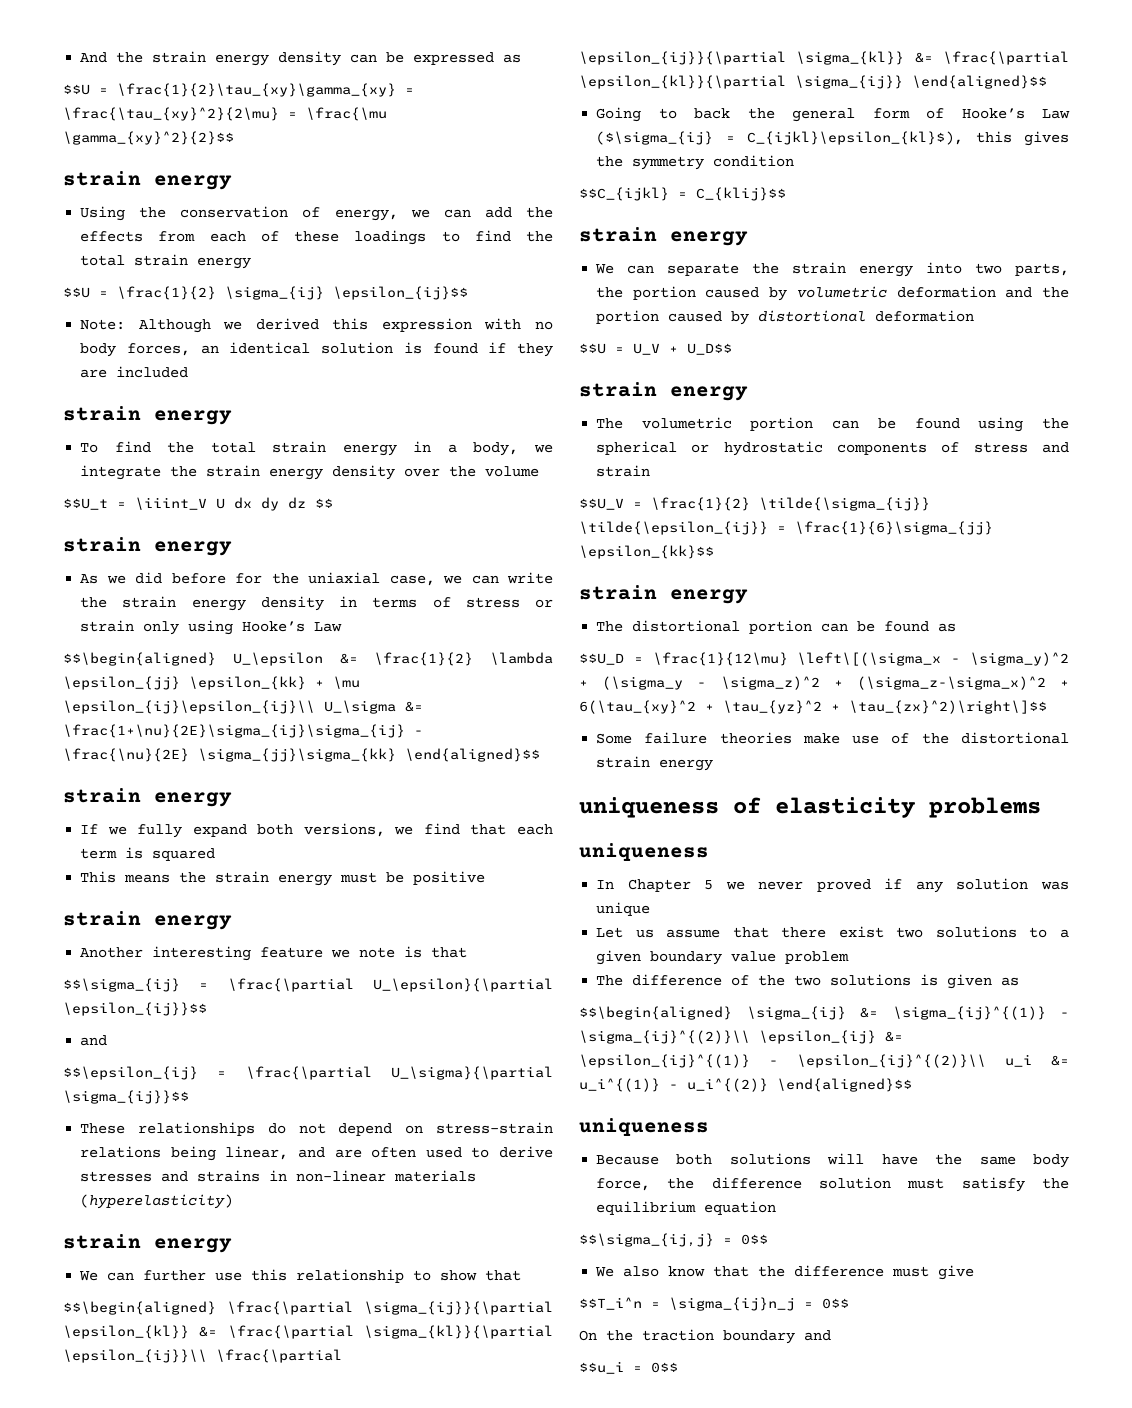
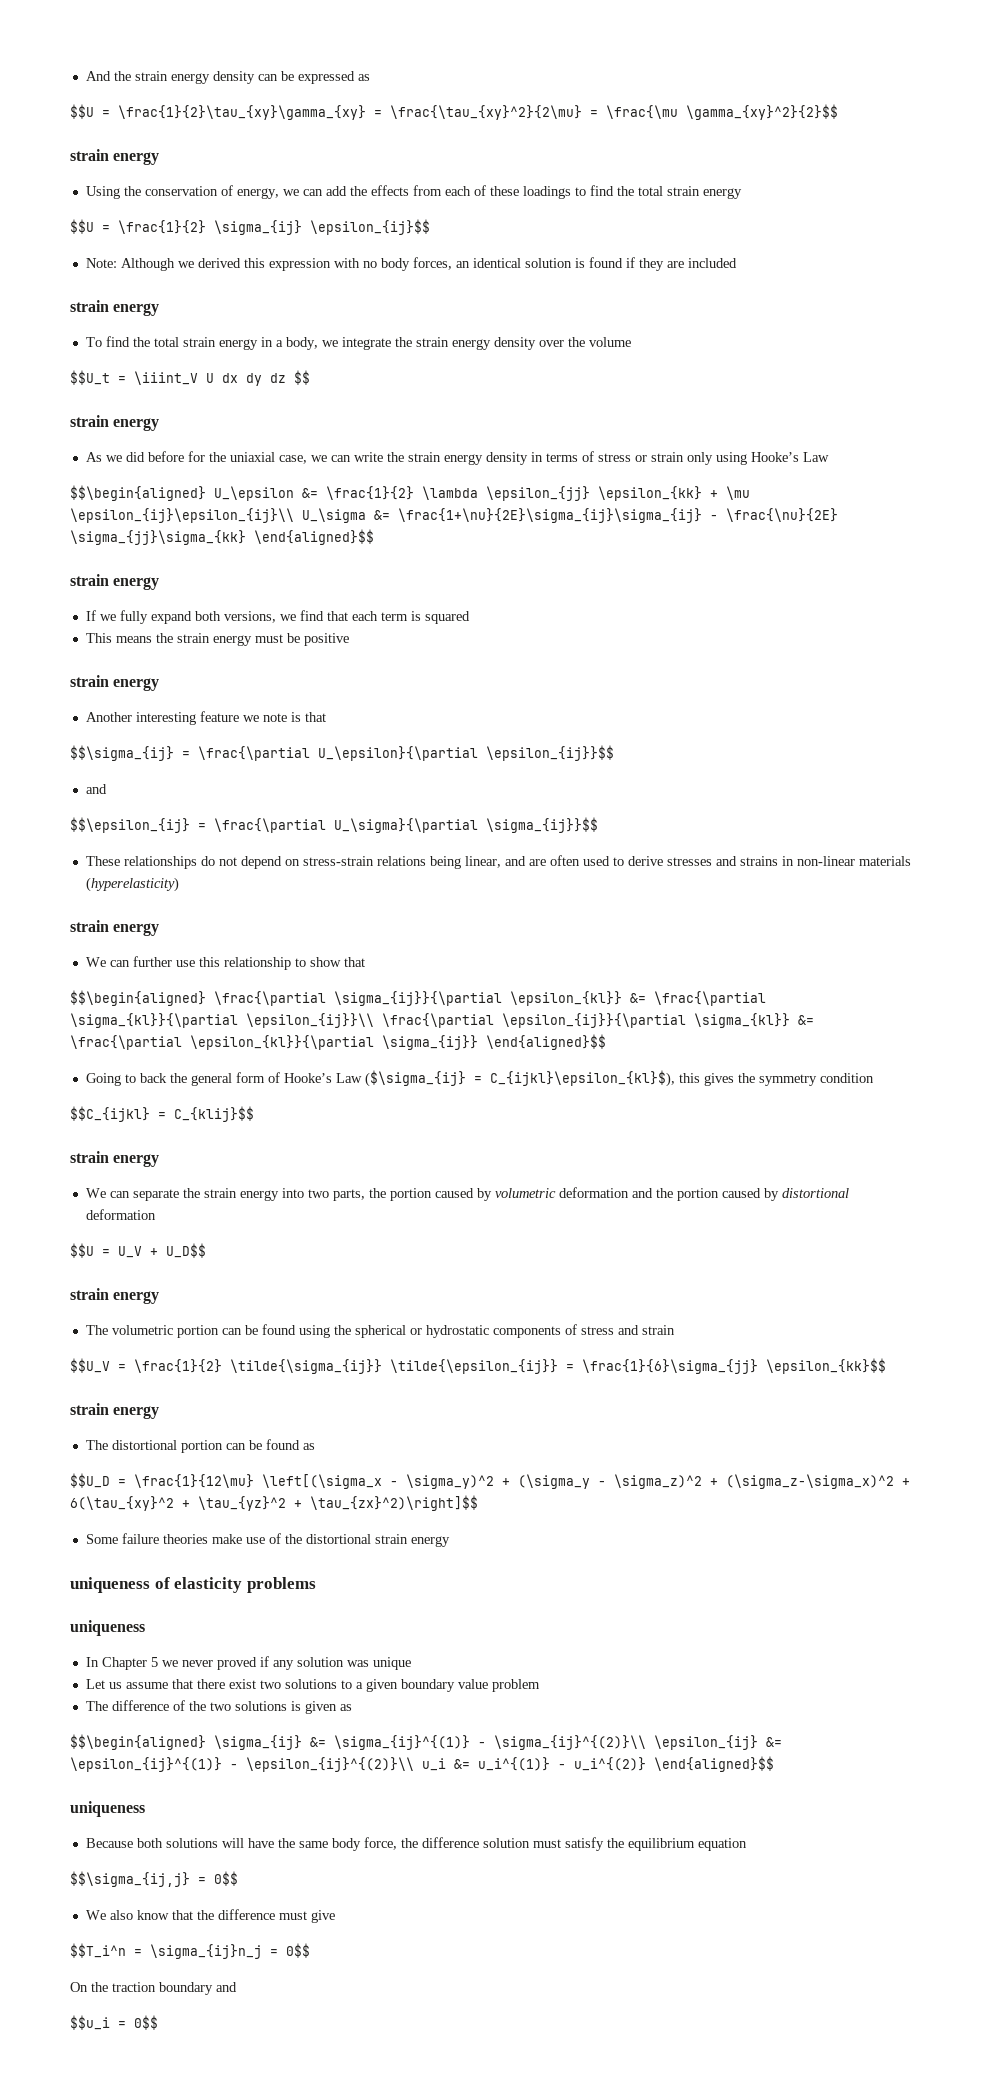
- $$U_D = \frac{1}{12\mu} \left\[(\sigma_x - \sigma_y)^2 + (\sigma_y - \sigma_z)^2 + (\sigma_z-\sigma_x)^2 + 6(\tau_{xy}^2 + \tau_{yz}^2 + \tau_{zx}^2)\right\]$$
+ $$U_D = \frac{1}{12\mu} \left[(\sigma_x - \sigma_y)^2 + (\sigma_y - \sigma_z)^2 + (\sigma_z-\sigma_x)^2 + 6(\tau_{xy}^2 + \tau_{yz}^2 + \tau_{zx}^2)\right]$$

